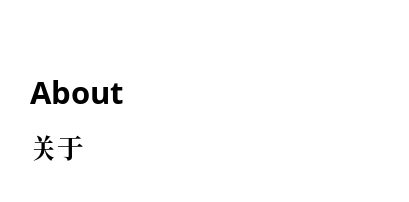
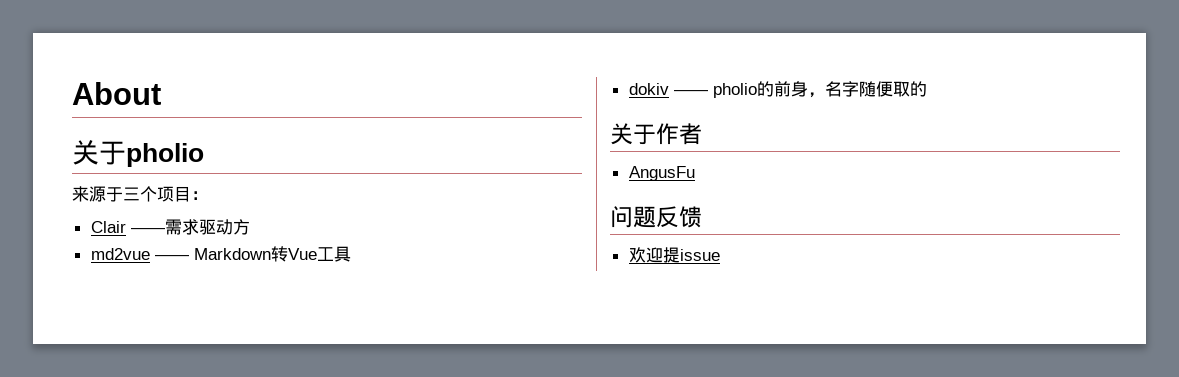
- 关于
+ 关于pholio
+ 来源于三个项目：
+ Clair ——需求驱动方
+ md2vue —— Markdown转Vue工具
+ dokiv —— pholio的前身，名字随便取的
+ 关于作者
+ AngusFu
+ 问题反馈
+ 欢迎提issue

